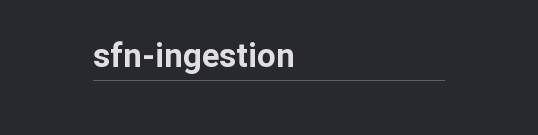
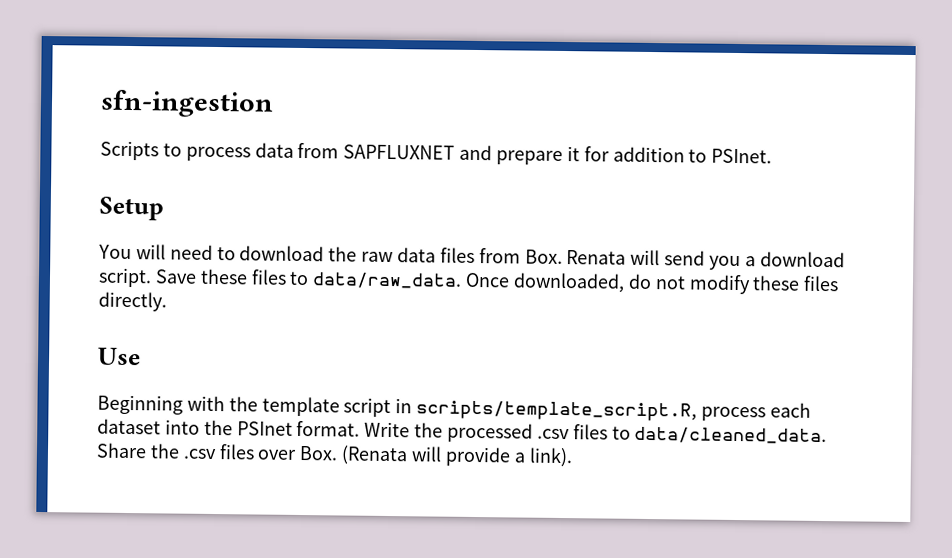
+ Scripts to process data from SAPFLUXNET and prepare it for addition to PSInet.
+ Setup
+ You will need to download the raw data files from Box. Renata will send you a download script. Save these files to data/raw_data. Once downloaded, do not modify these files directly.
+ Use
+ Beginning with the template script in scripts/template_script.R, process each dataset into the PSInet format. Write the processed .csv files to data/cleaned_data. Share the .csv files over Box. (Renata will provide a link).

